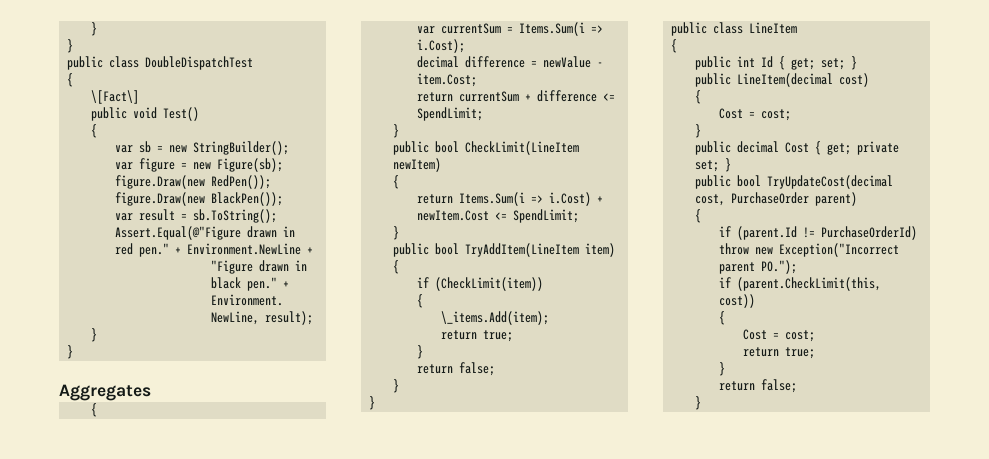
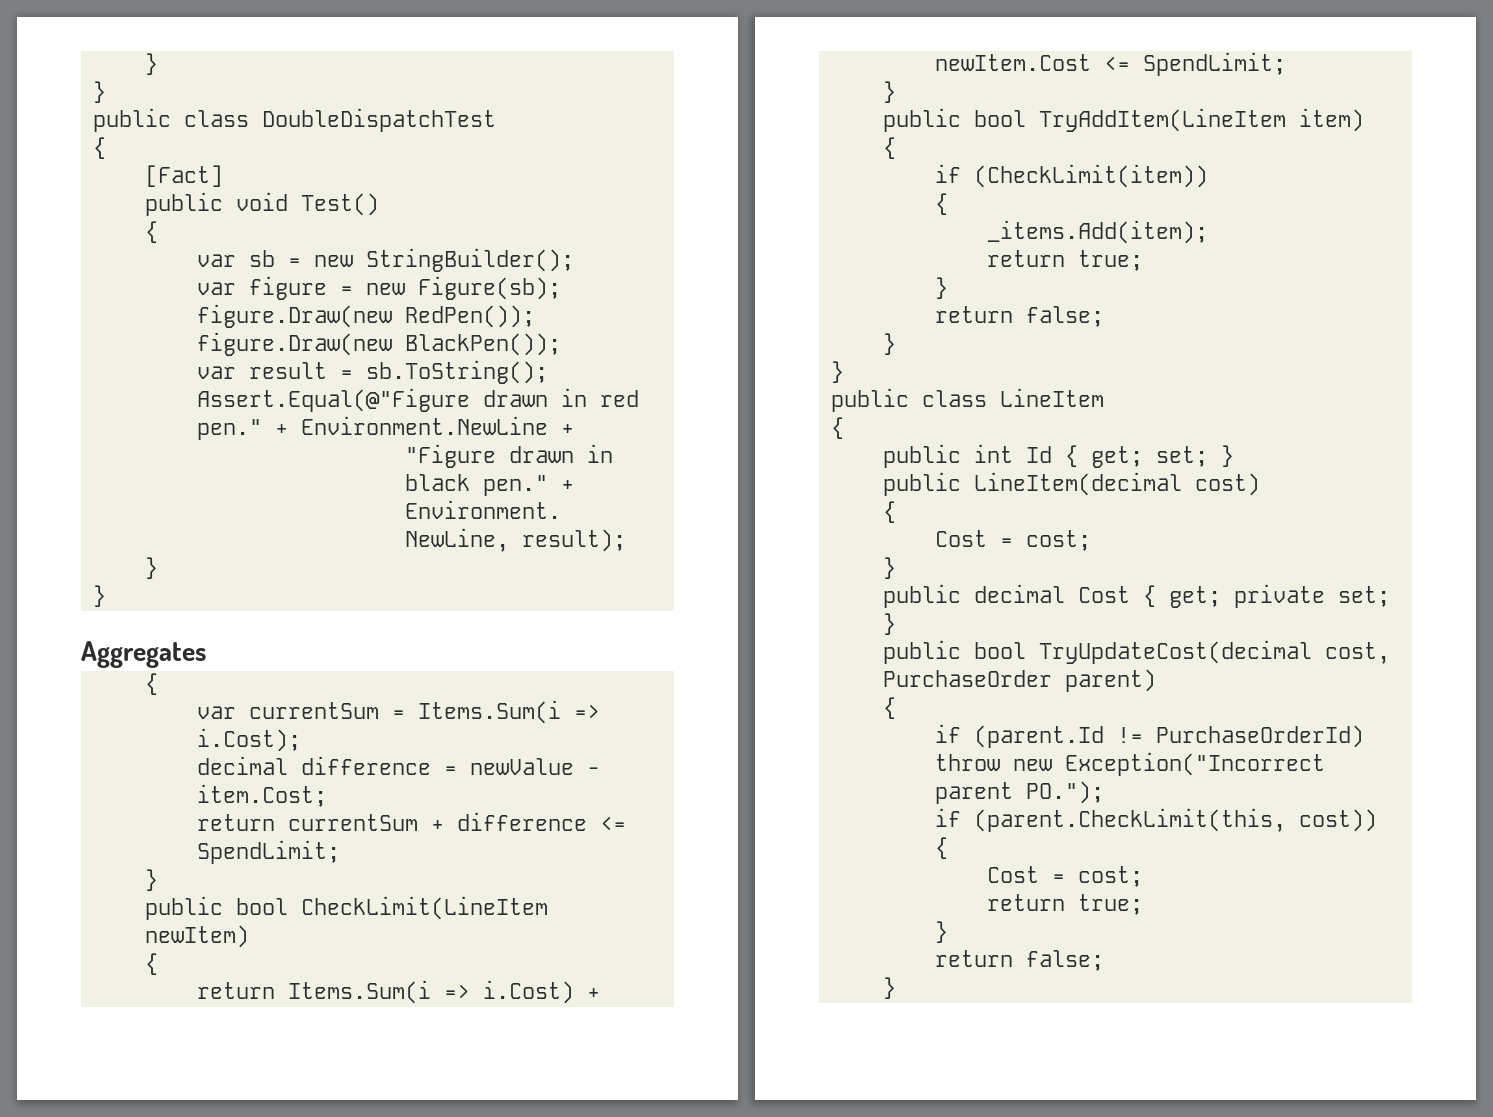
- \[Fact\]
+ [Fact]
- \_items.Add(item);
+ _items.Add(item);

